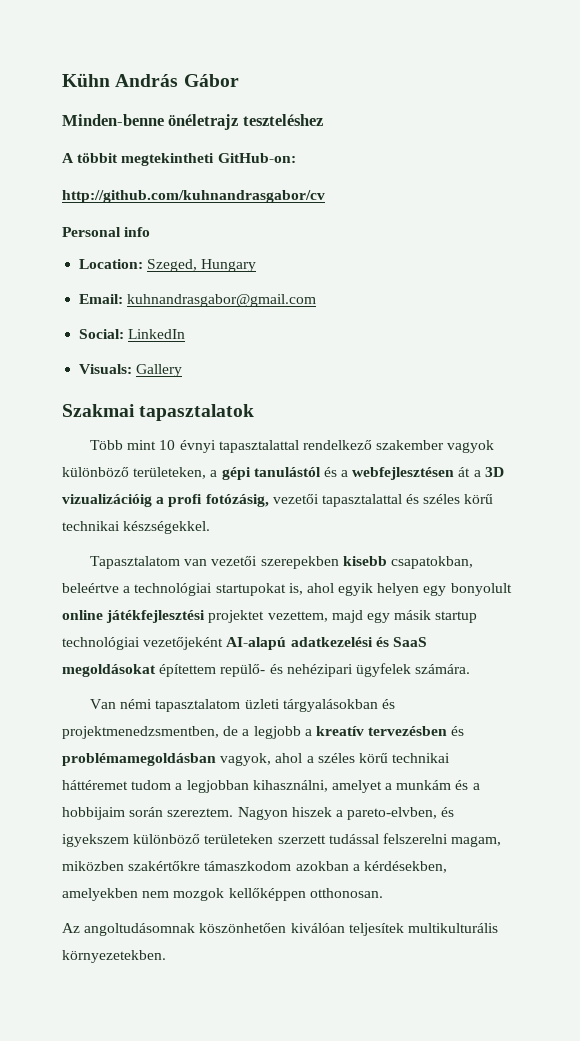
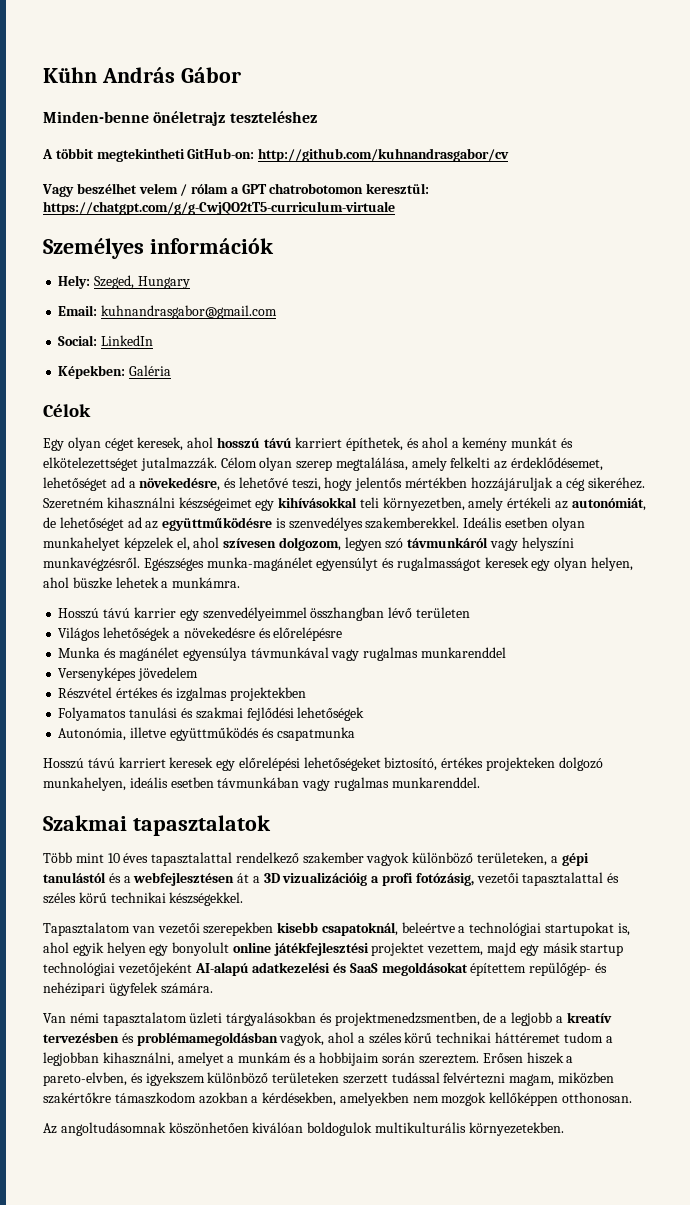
- A többit megtekintheti GitHub-on:
- http://github.com/kuhnandrasgabor/cv
+ A többit megtekintheti GitHub-on: http://github.com/kuhnandrasgabor/cv
- Personal info
- Location: Szeged, Hungary
+ Vagy beszélhet velem / rólam a GPT chatrobotomon keresztül: https://chatgpt.com/g/g-CwjQO2tT5-curriculum-virtuale
+ Személyes információk
+ Hely: Szeged, Hungary
- Visuals: Gallery
+ Képekben: Galéria
+ Célok
+ Egy olyan céget keresek, ahol hosszú távú karriert építhetek, és ahol a kemény munkát és elkötelezettséget jutalmazzák. Célom olyan szerep megtalálása, amely felkelti az érdeklődésemet, lehetőséget ad a növekedésre, és lehetővé teszi, hogy jelentős mértékben hozzájáruljak a cég sikeréhez. Szeretném kihasználni készségeimet egy kihívásokkal teli környezetben, amely értékeli az autonómiát, de lehetőséget ad az együttműködésre is szenvedélyes szakemberekkel. Ideális esetben olyan munkahelyet képzelek el, ahol szívesen dolgozom, legyen szó távmunkáról vagy helyszíni munkavégzésről. Egészséges munka-magánélet egyensúlyt és rugalmasságot keresek egy olyan helyen, ahol büszke lehetek a munkámra.
+ Hosszú távú karrier egy szenvedélyeimmel összhangban lévő területen
+ Világos lehetőségek a növekedésre és előrelépésre
+ Munka és magánélet egyensúlya távmunkával vagy rugalmas munkarenddel
+ Versenyképes jövedelem
+ Részvétel értékes és izgalmas projektekben
+ Folyamatos tanulási és szakmai fejlődési lehetőségek
+ Autonómia, illetve együttműködés és csapatmunka
+ Hosszú távú karriert keresek egy előrelépési lehetőségeket biztosító, értékes projekteken dolgozó munkahelyen, ideális esetben távmunkában vagy rugalmas munkarenddel.
- Több mint 10 évnyi tapasztalattal rendelkező szakember vagyok különböző területeken, a gépi tanulástól és a webfejlesztésen át a 3D vizualizációig a profi fotózásig, vezetői tapasztalattal és széles körű technikai készségekkel.
+ Több mint 10 éves tapasztalattal rendelkező szakember vagyok különböző területeken, a gépi tanulástól és a webfejlesztésen át a 3D vizualizációig a profi fotózásig, vezetői tapasztalattal és széles körű technikai készségekkel.
- Tapasztalatom van vezetői szerepekben kisebb csapatokban, beleértve a technológiai startupokat is, ahol egyik helyen egy bonyolult online játékfejlesztési projektet vezettem, majd egy másik startup technológiai vezetőjeként AI-alapú adatkezelési és SaaS megoldásokat építettem repülő- és nehézipari ügyfelek számára.
+ Tapasztalatom van vezetői szerepekben kisebb csapatoknál, beleértve a technológiai startupokat is, ahol egyik helyen egy bonyolult online játékfejlesztési projektet vezettem, majd egy másik startup technológiai vezetőjeként AI-alapú adatkezelési és SaaS megoldásokat építettem repülőgép- és nehézipari ügyfelek számára.
- Nagyon hiszek a pareto-elvben, és igyekszem különböző területeken szerzett tudással felszerelni magam, miközben szakértőkre támaszkodom azokban a kérdésekben, amelyekben nem mozgok kellőképpen otthonosan.
+ Erősen hiszek a pareto-elvben, és igyekszem különböző területeken szerzett tudással felvértezni magam, miközben szakértőkre támaszkodom azokban a kérdésekben, amelyekben nem mozgok kellőképpen otthonosan.
- Az angoltudásomnak köszönhetően kiválóan teljesítek multikulturális környezetekben.
+ Az angoltudásomnak köszönhetően kiválóan boldogulok multikulturális környezetekben.

